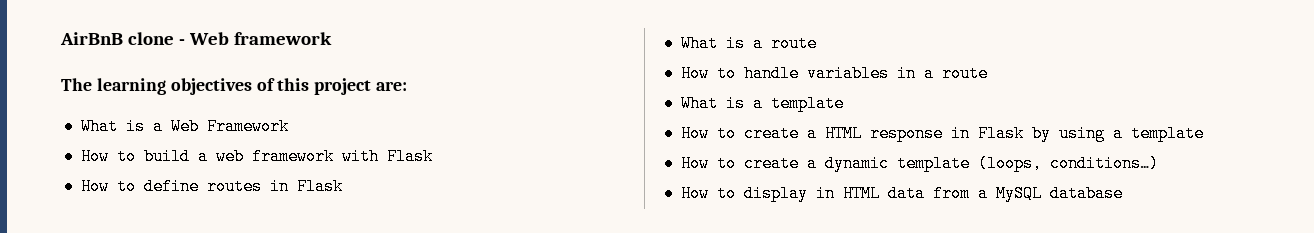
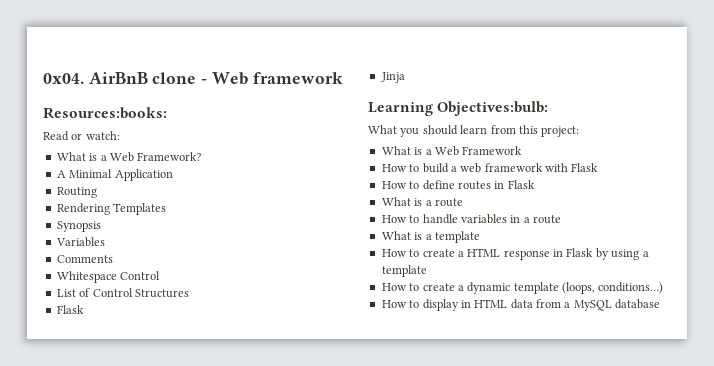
+ 0x04.
- The learning objectives of this project are:
+ Resources:books:
+ Read or watch:
+ What is a Web Framework?
+ A Minimal Application
+ Routing
+ Rendering Templates
+ Synopsis
+ Variables
+ Comments
+ Whitespace Control
+ List of Control Structures
+ Flask
+ Jinja
+ Learning Objectives:bulb:
+ What you should learn from this project:

